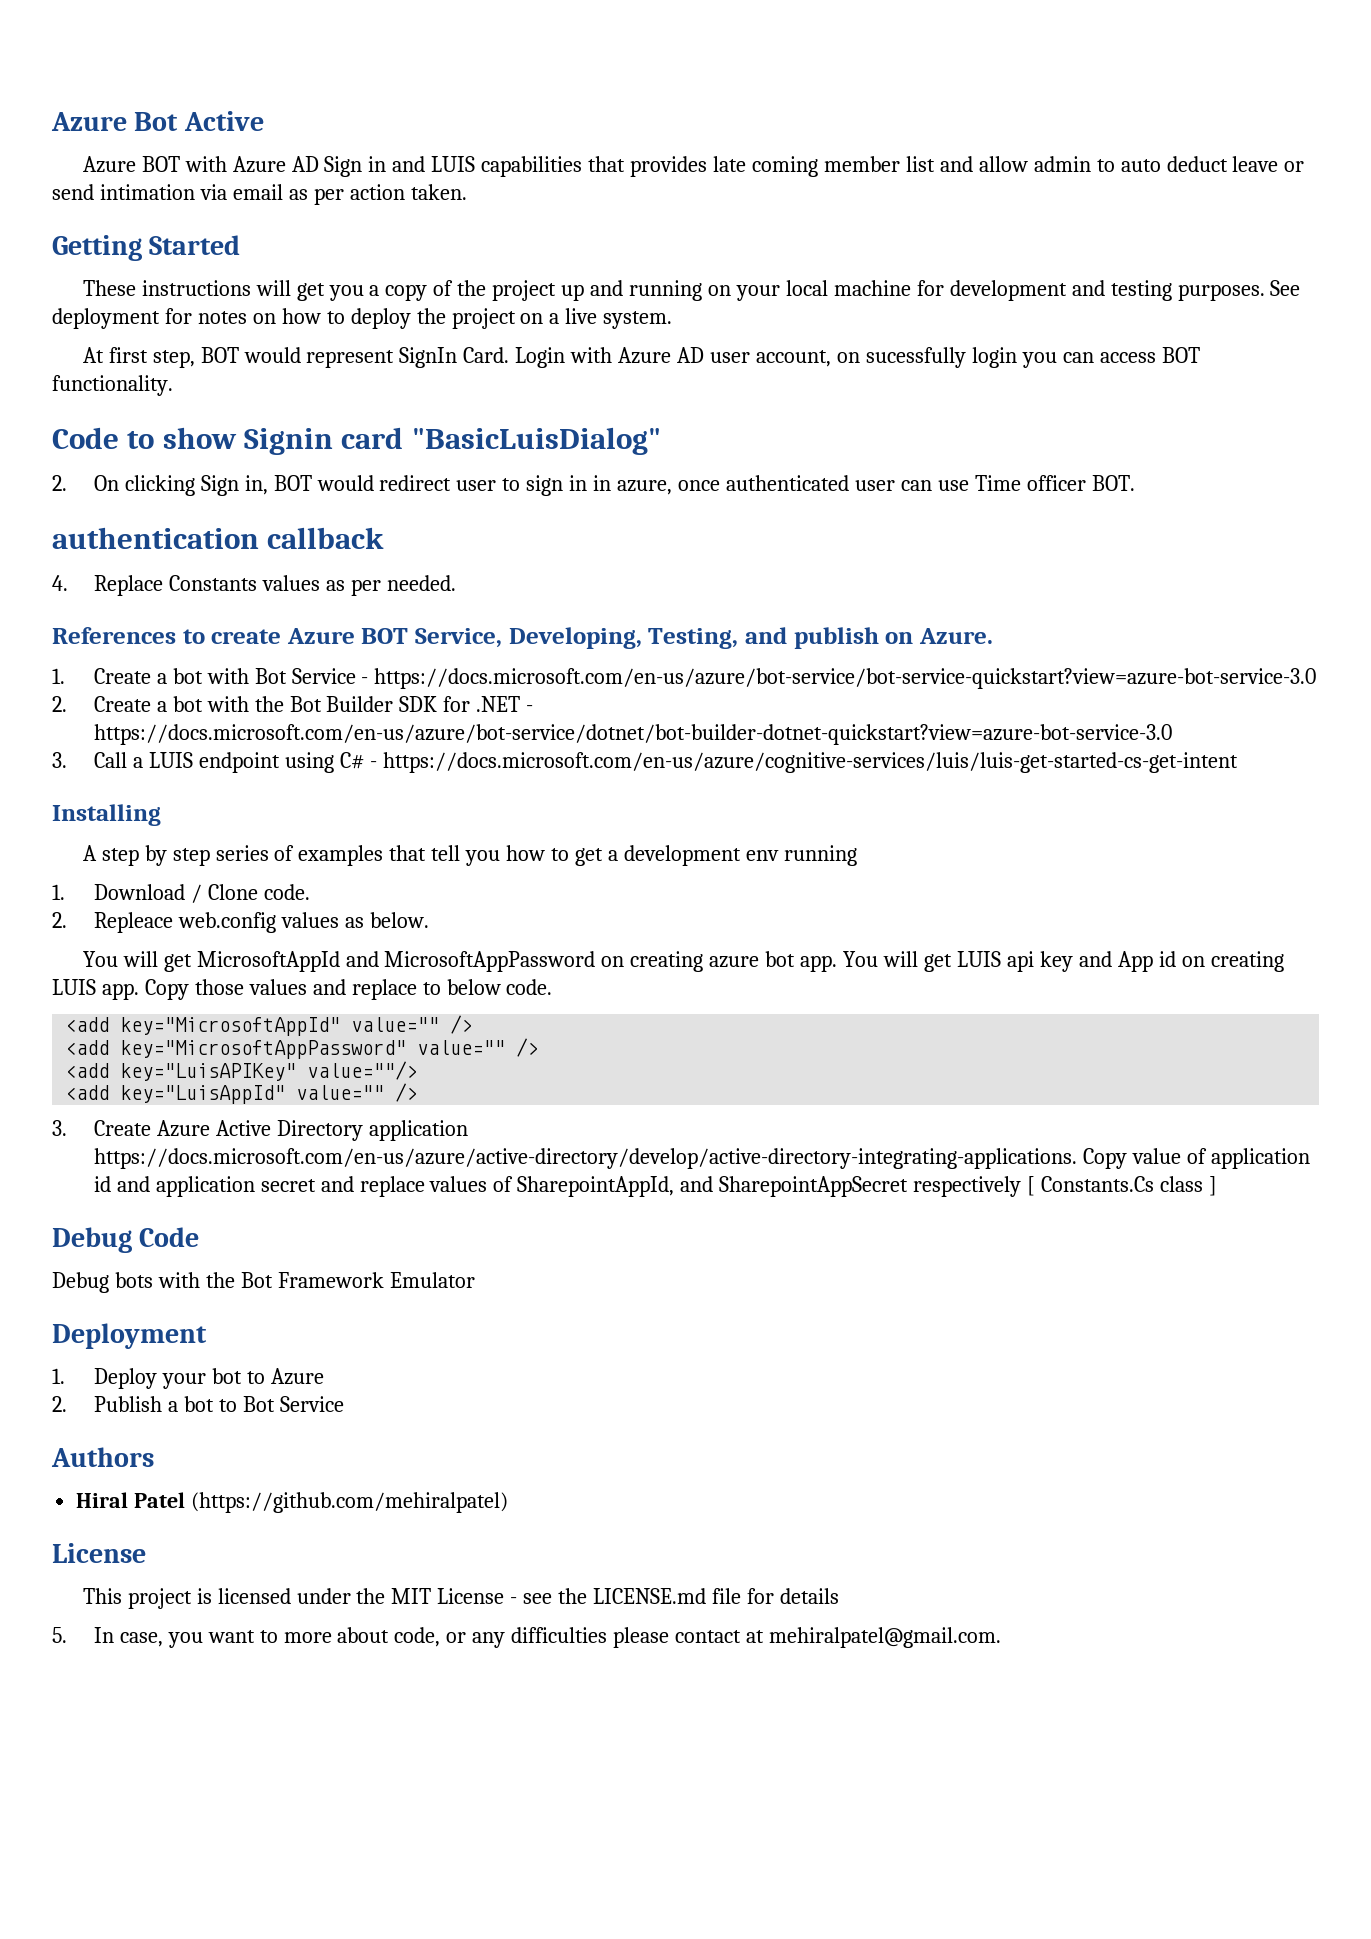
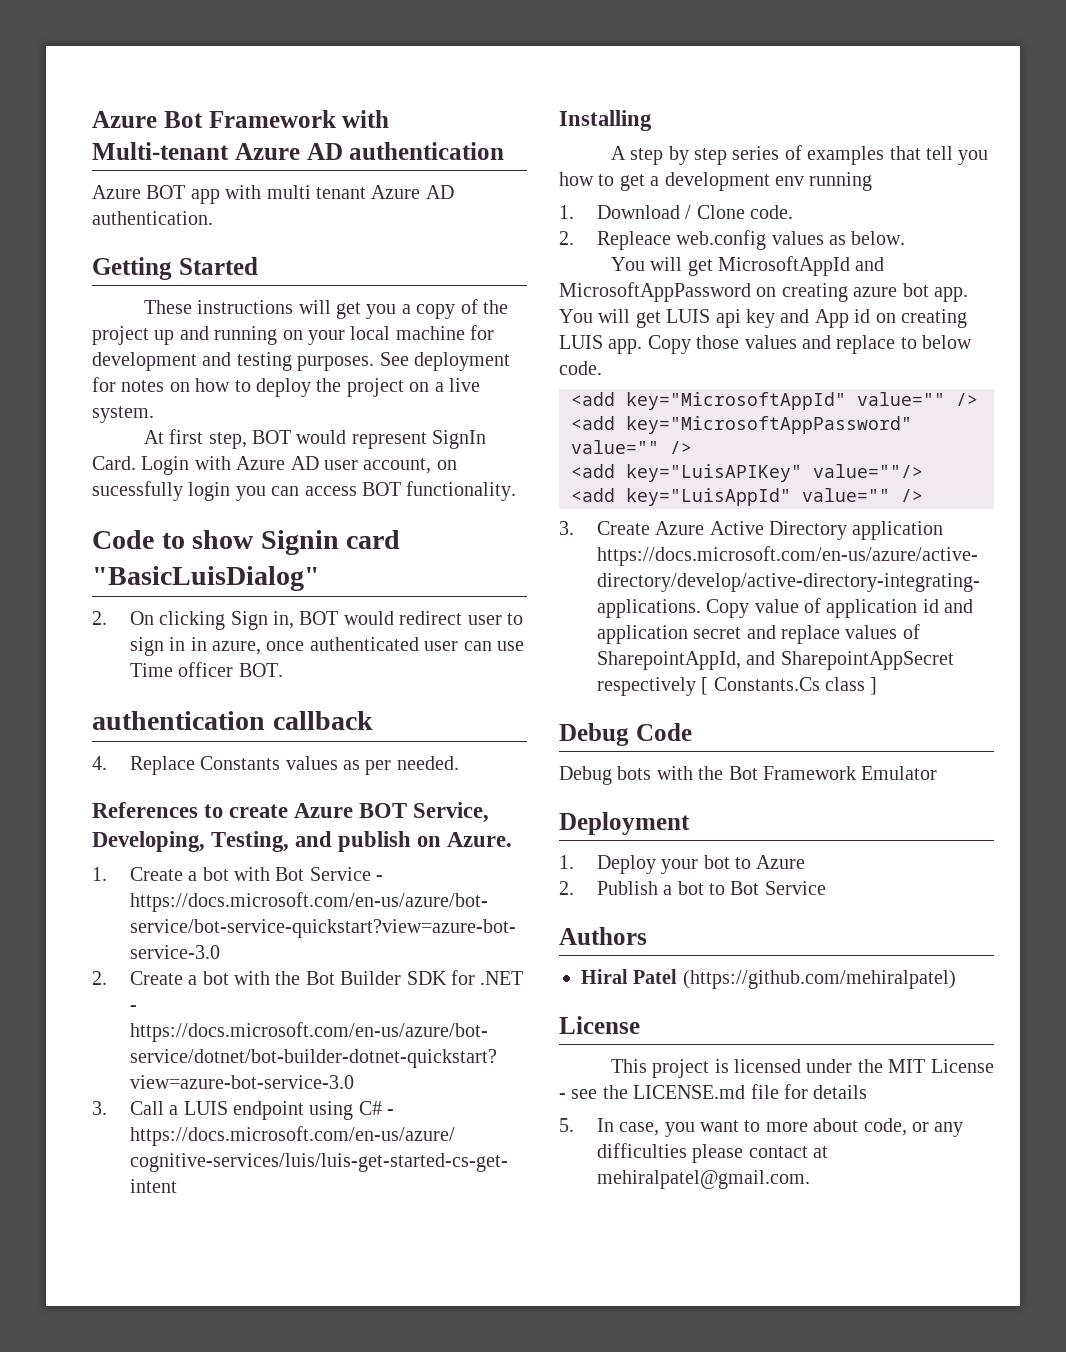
- Azure Bot Active
- Azure BOT with Azure AD Sign in and LUIS capabilities that provides late coming member list and allow admin to auto deduct leave or send intimation via email as per action taken.
+ Azure Bot Framework with Multi-tenant Azure AD authentication
+ Azure BOT app with multi tenant Azure AD authentication.

